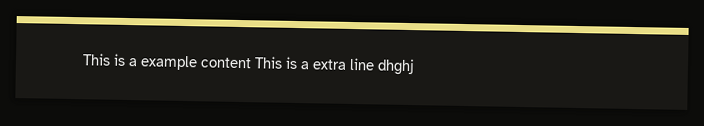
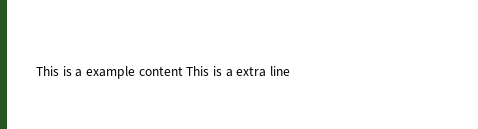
- This is a example content This is a extra line dhghj
+ This is a example content This is a extra line

